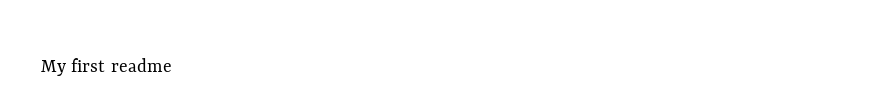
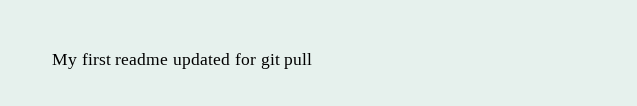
- My first readme
+ My first readme updated for git pull

